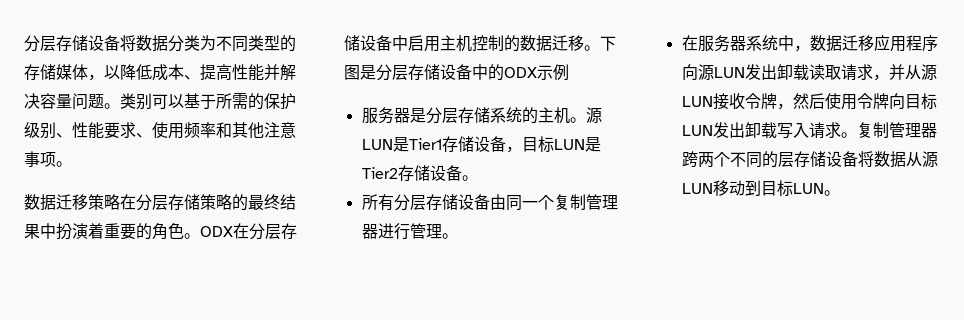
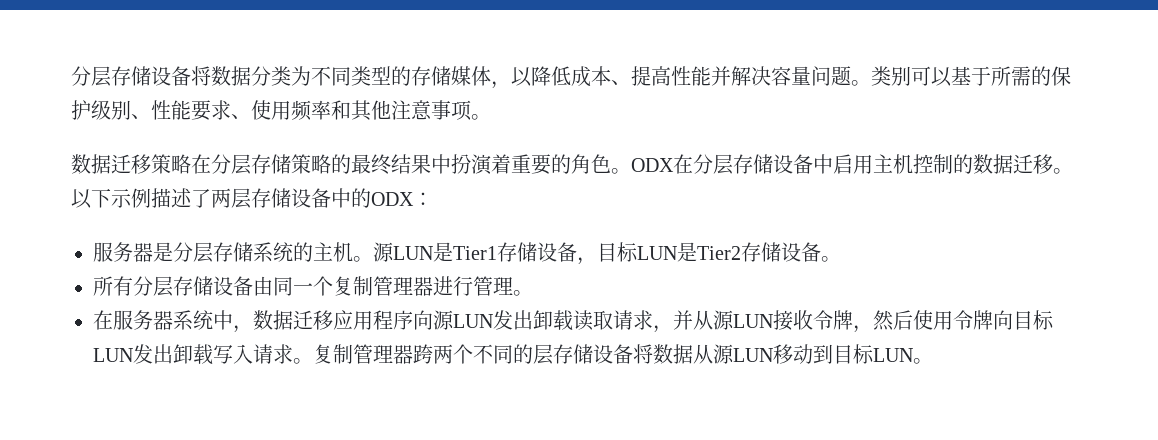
- 下图是分层存储设备中的ODX示例
+ 以下示例描述了两层存储设备中的ODX：

